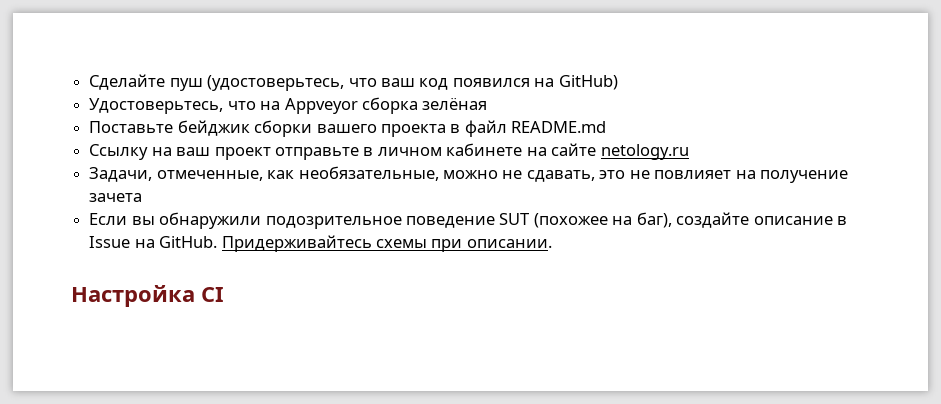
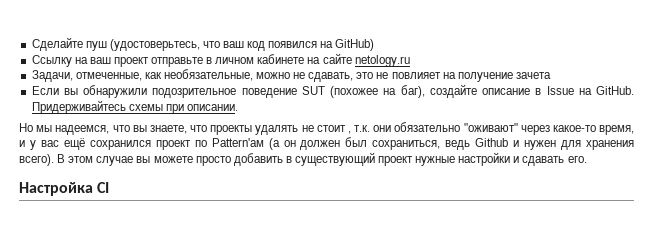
- Удостоверьтесь, что на Appveyor сборка зелёная
- Поставьте бейджик сборки вашего проекта в файл README.md
+ Но мы надеемся, что вы знаете, что проекты удалять не стоит , т.к. они обязательно "оживают" через какое-то время, и у вас ещё сохранился проект по Pattern'ам (а он должен был сохраниться, ведь Github и нужен для хранения всего). В этом случае вы можете просто добавить в существующий проект нужные настройки и сдавать его.

